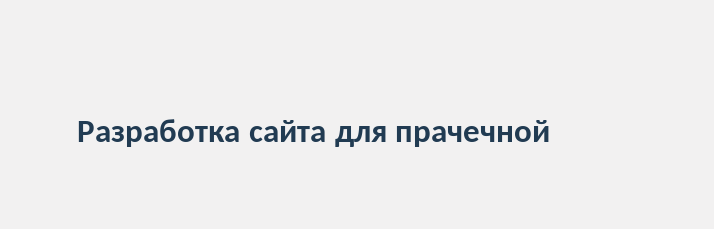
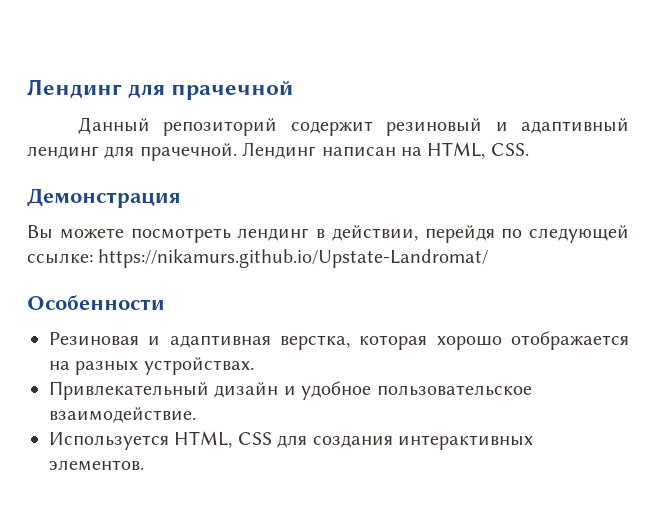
- Разработка сайта для прачечной
+ Лендинг для прачечной
+ Данный репозиторий содержит резиновый и адаптивный лендинг для прачечной. Лендинг написан на HTML, CSS.
+ Демонстрация
+ Вы можете посмотреть лендинг в действии, перейдя по следующей ссылке: https://nikamurs.github.io/Upstate-Landromat/
+ Особенности
+ Резиновая и адаптивная верстка, которая хорошо отображается на разных устройствах.
+ Привлекательный дизайн и удобное пользовательское взаимодействие.
+ Используется HTML, CSS для создания интерактивных элементов.

